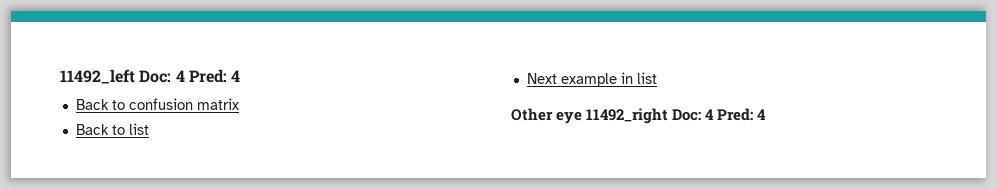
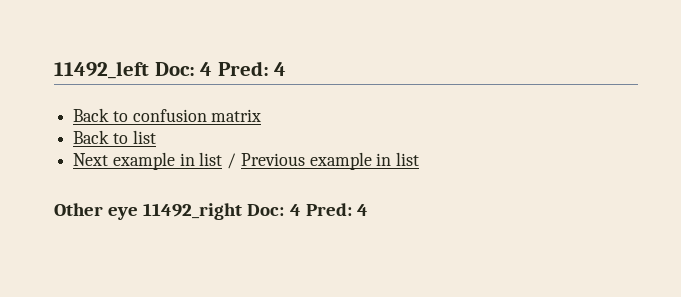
- Next example in list
+ Next example in list / Previous example in list

